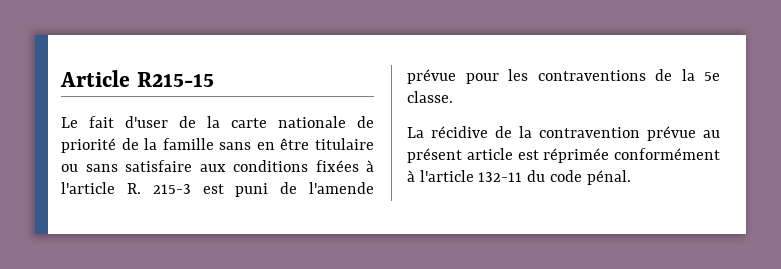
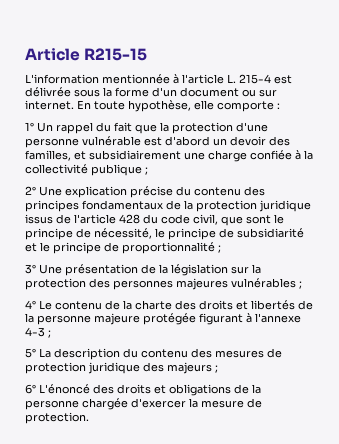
- Le fait d'user de la carte nationale de priorité de la famille sans en être titulaire ou sans satisfaire aux conditions fixées à l'article R. 215-3 est puni de l'amende prévue pour les contraventions de la 5e classe.
- La récidive de la contravention prévue au présent article est réprimée conformément à l'article 132-11 du code pénal.
+ L'information mentionnée à l'article L. 215-4 est délivrée sous la forme d'un document ou sur internet. En toute hypothèse, elle comporte :
+ 1° Un rappel du fait que la protection d'une personne vulnérable est d'abord un devoir des familles, et subsidiairement une charge confiée à la collectivité publique ;
+ 2° Une explication précise du contenu des principes fondamentaux de la protection juridique issus de l'article 428 du code civil, que sont le principe de nécessité, le principe de subsidiarité et le principe de proportionnalité ;
+ 3° Une présentation de la législation sur la protection des personnes majeures vulnérables ;
+ 4° Le contenu de la charte des droits et libertés de la personne majeure protégée figurant à l'annexe 4-3 ;
+ 5° La description du contenu des mesures de protection juridique des majeurs ;
+ 6° L'énoncé des droits et obligations de la personne chargée d'exercer la mesure de protection.

